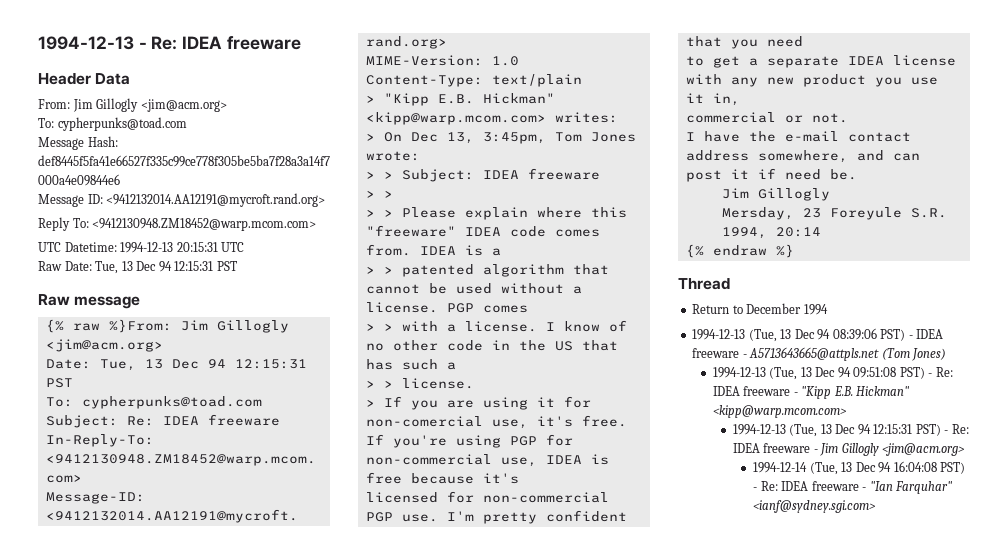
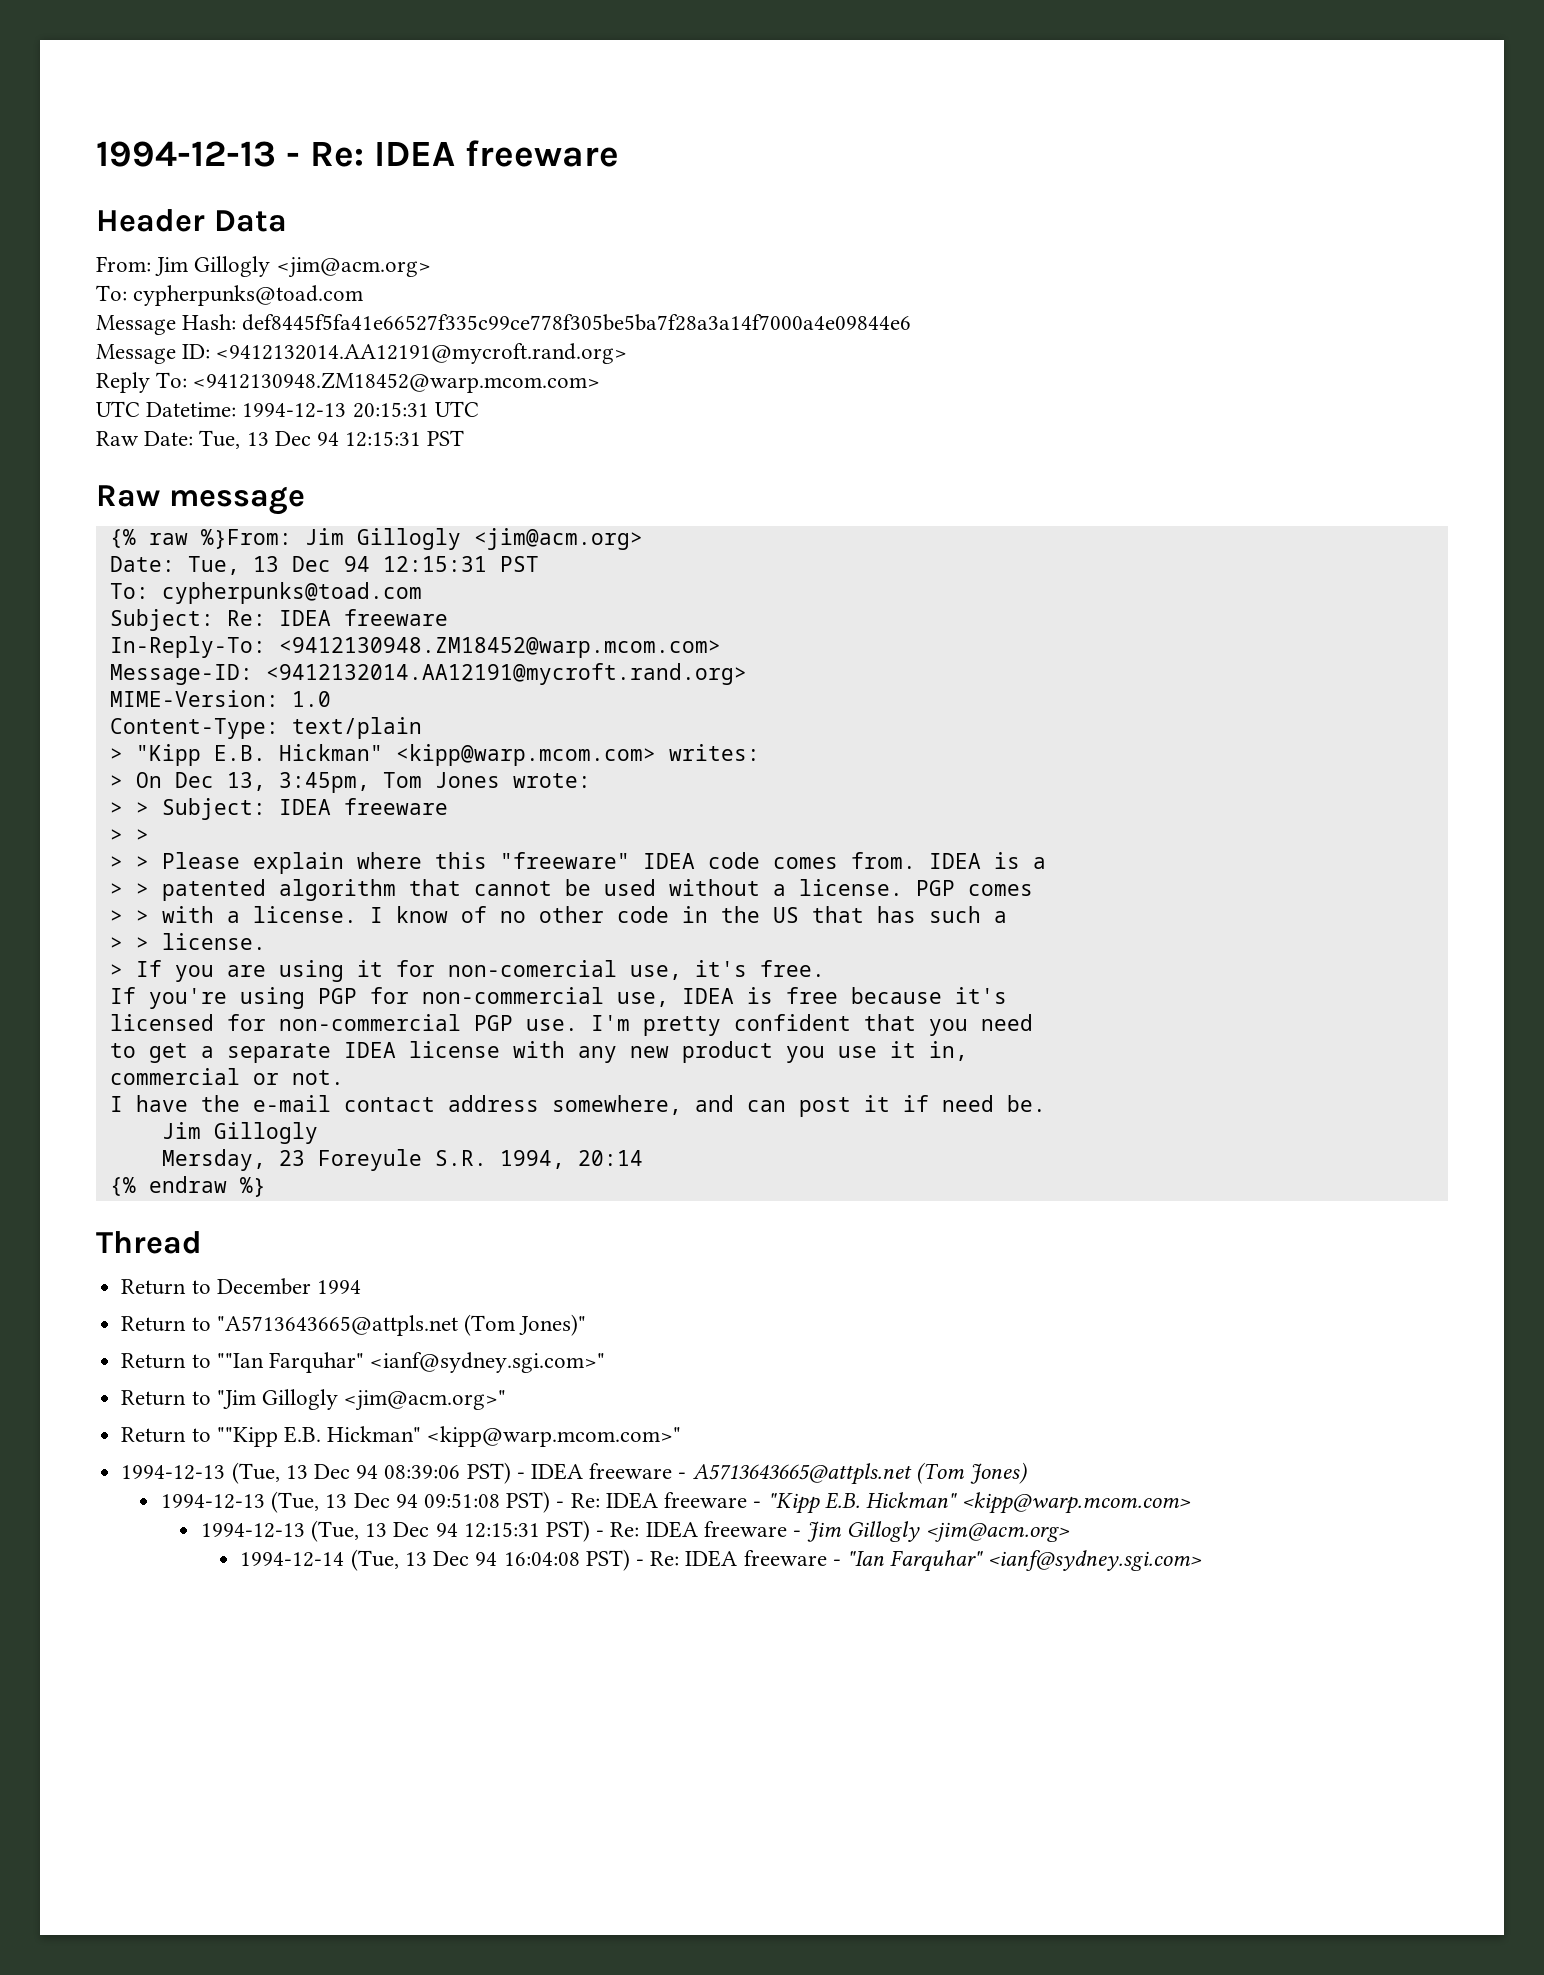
+ Return to "A5713643665@attpls.net (Tom Jones)"
+ Return to ""Ian Farquhar" <ianf@sydney.sgi.com>"
+ Return to "Jim Gillogly <jim@acm.org>"
+ Return to ""Kipp E.B. Hickman" <kipp@warp.mcom.com>"

